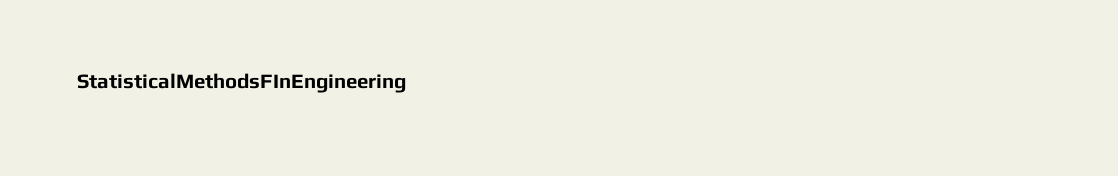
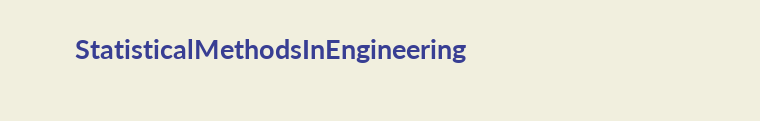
- StatisticalMethodsFInEngineering
+ StatisticalMethodsInEngineering

